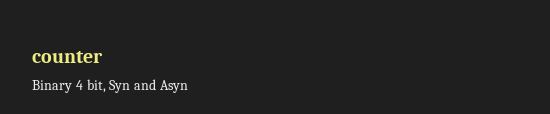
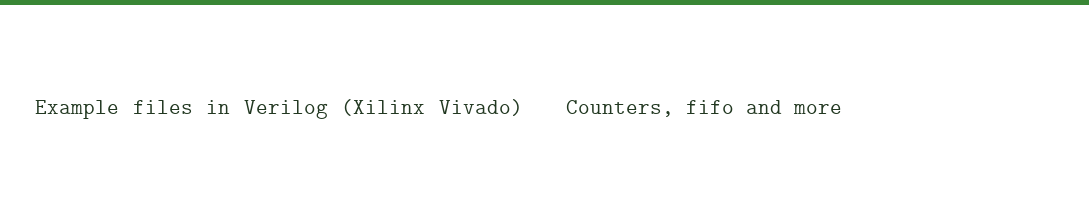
- counter
- Binary 4 bit, Syn and Asyn
+ Example files in Verilog (Xilinx Vivado) Counters, fifo and more

